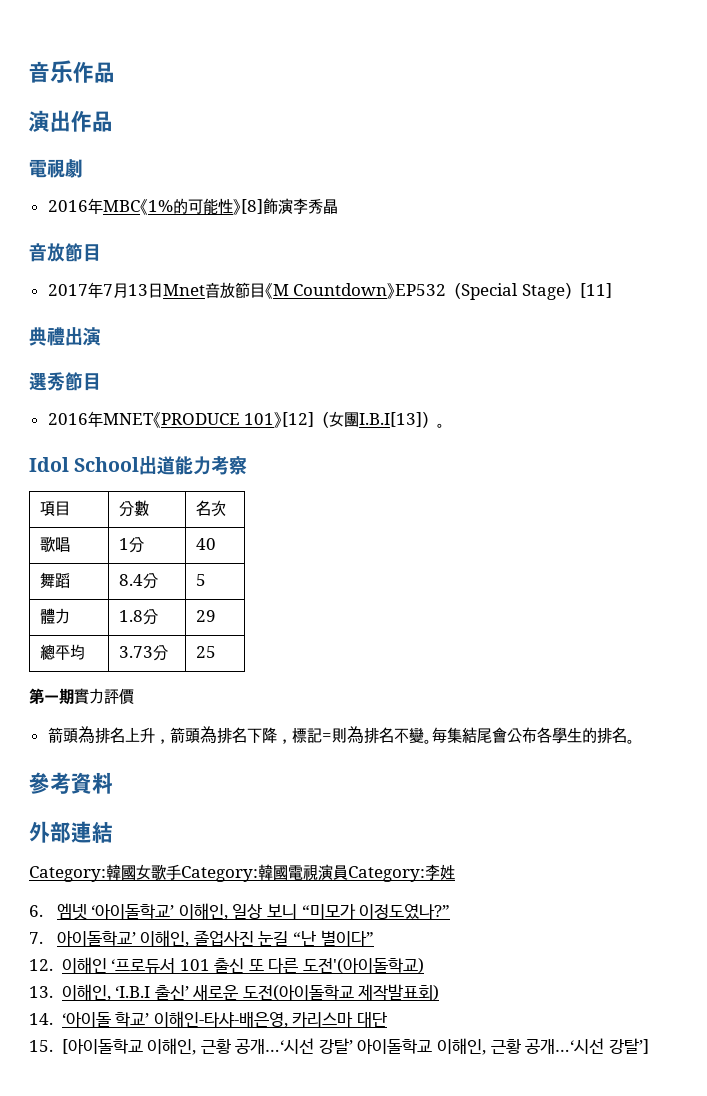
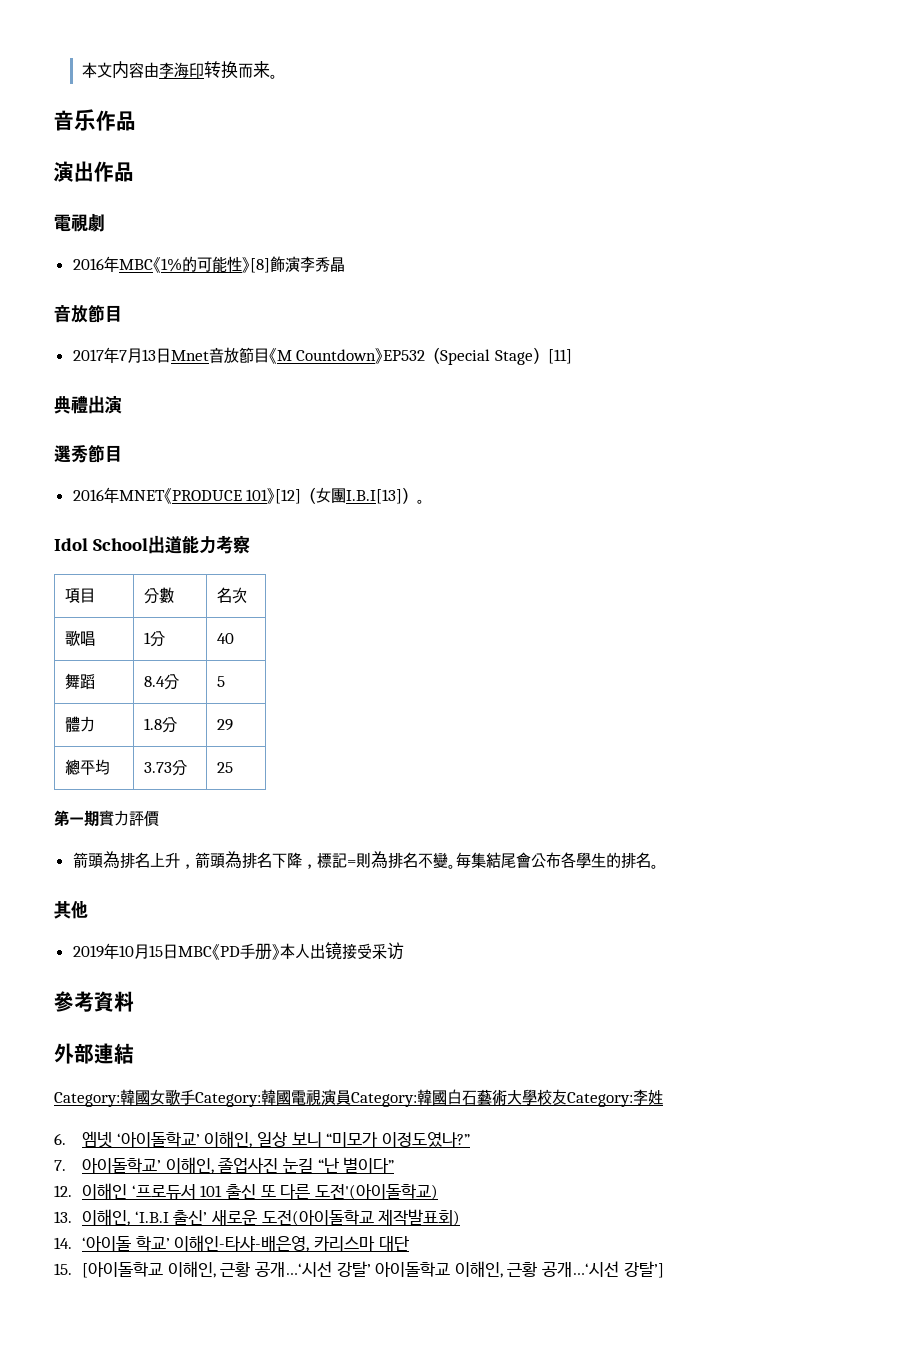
+ 本文内容由李海印转换而来。
+ 其他
+ 2019年10月15日MBC《PD手册》本人出镜接受采访
- Category:韓國女歌手Category:韓國電視演員Category:李姓
+ Category:韓國女歌手Category:韓國電視演員Category:韓國白石藝術大學校友Category:李姓

